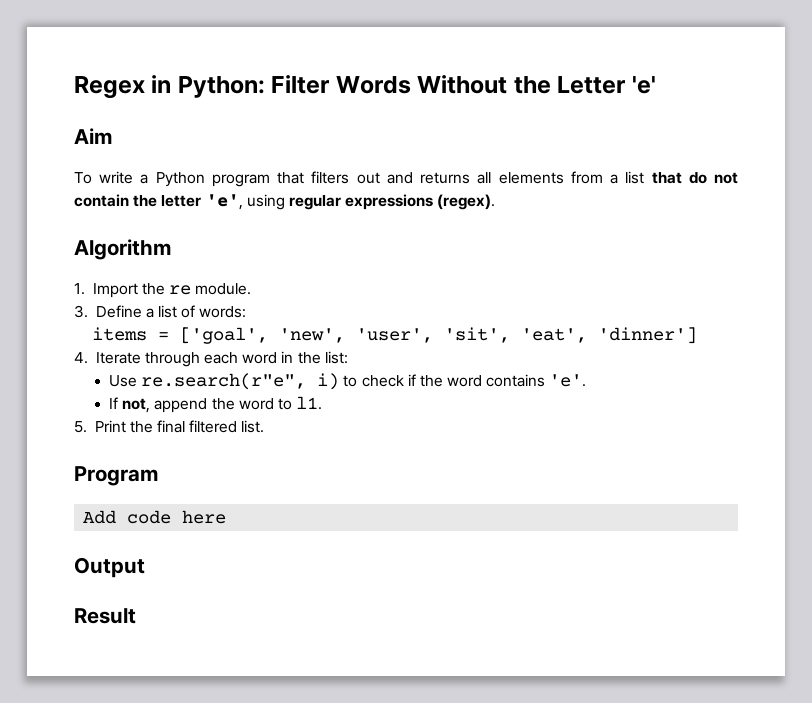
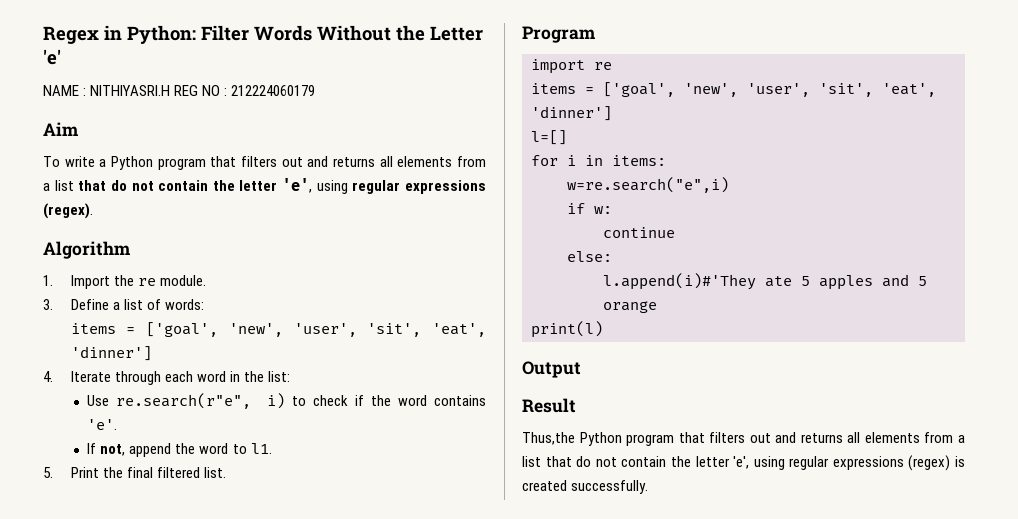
+ NAME : NITHIYASRI.H REG NO : 212224060179
- Add code here
+ import re
+ items = ['goal', 'new', 'user', 'sit', 'eat', 'dinner']
+ l=[]
+ for i in items:
+ w=re.search("e",i)
+ if w:
+ continue
+ else:
+ l.append(i)#'They ate 5 apples and 5 orange
+ print(l)
  Output
  Result
+ Thus,the Python program that filters out and returns all elements from a list that do not contain the letter 'e', using regular expressions (regex) is created successfully.

